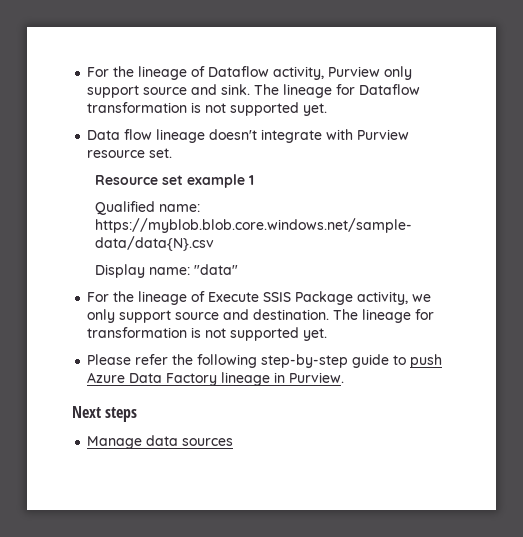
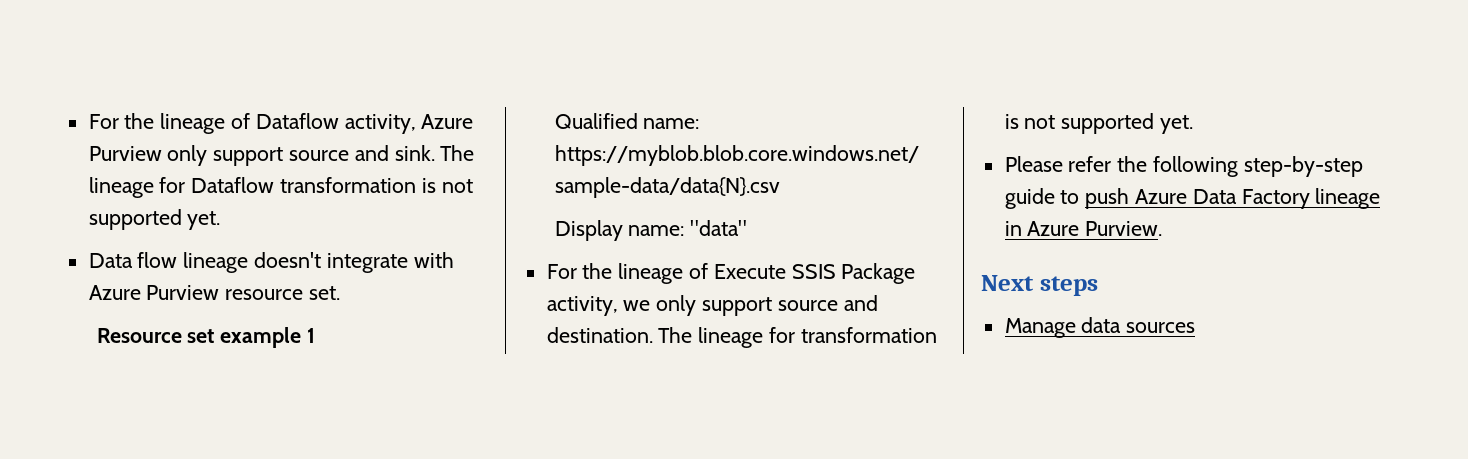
- For the lineage of Dataflow activity, Purview only support source and sink.
+ For the lineage of Dataflow activity, Azure Purview only support source and sink.
- Data flow lineage doesn't integrate with Purview resource set.
+ Data flow lineage doesn't integrate with Azure Purview resource set.
- Please refer the following step-by-step guide to push Azure Data Factory lineage in Purview.
+ Please refer the following step-by-step guide to push Azure Data Factory lineage in Azure Purview.

